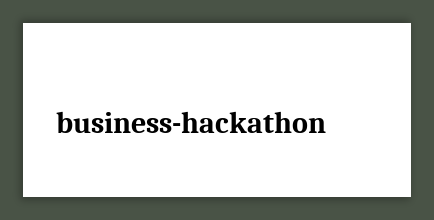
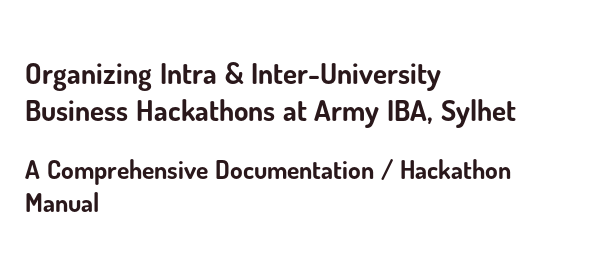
- business-hackathon
+ Organizing Intra & Inter-University Business Hackathons at Army IBA, Sylhet
+ A Comprehensive Documentation / Hackathon Manual

